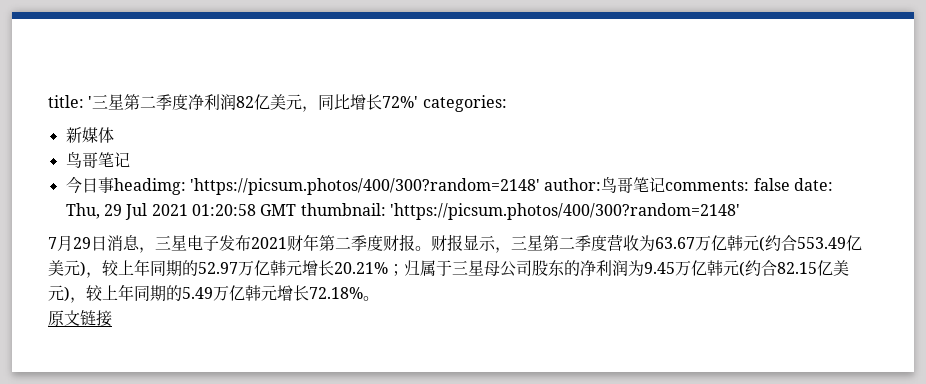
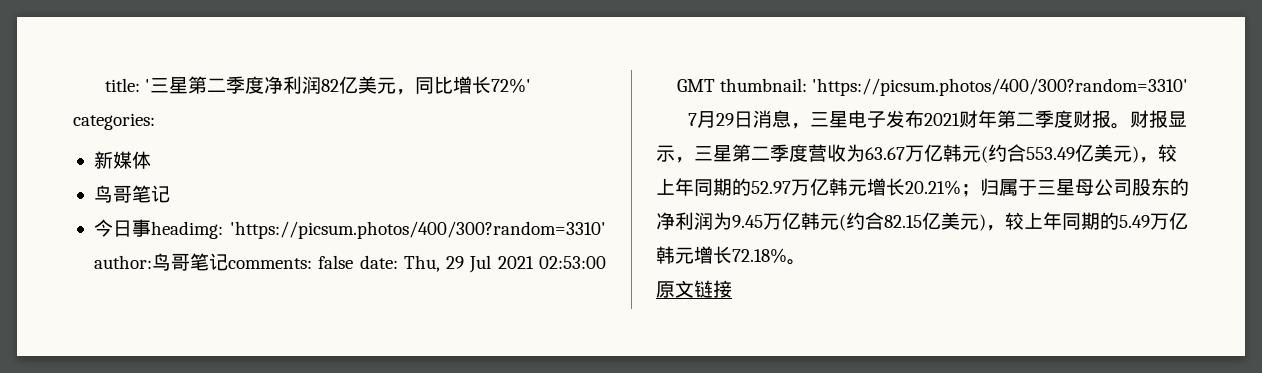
- 今日事headimg: 'https://picsum.photos/400/300?random=2148' author:鸟哥笔记comments: false date: Thu, 29 Jul 2021 01:20:58 GMT thumbnail: 'https://picsum.photos/400/300?random=2148'
+ 今日事headimg: 'https://picsum.photos/400/300?random=3310' author:鸟哥笔记comments: false date: Thu, 29 Jul 2021 02:53:00 GMT thumbnail: 'https://picsum.photos/400/300?random=3310'

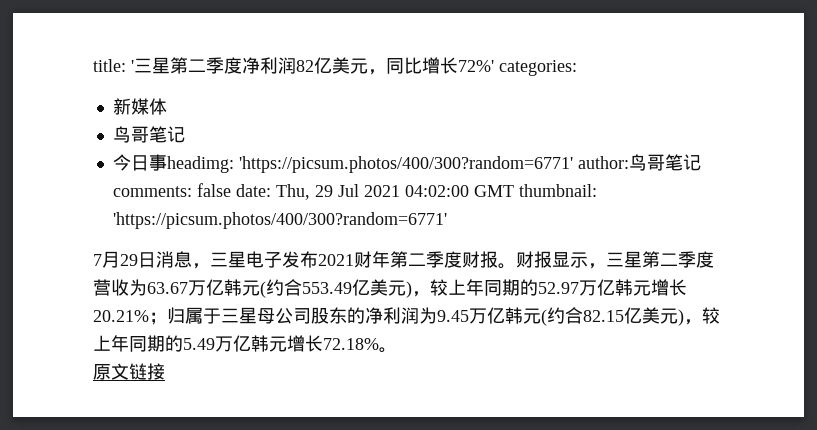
- 今日事headimg: 'https://picsum.photos/400/300?random=3310' author:鸟哥笔记comments: false date: Thu, 29 Jul 2021 02:53:00 GMT thumbnail: 'https://picsum.photos/400/300?random=3310'
+ 今日事headimg: 'https://picsum.photos/400/300?random=6771' author:鸟哥笔记comments: false date: Thu, 29 Jul 2021 04:02:00 GMT thumbnail: 'https://picsum.photos/400/300?random=6771'

